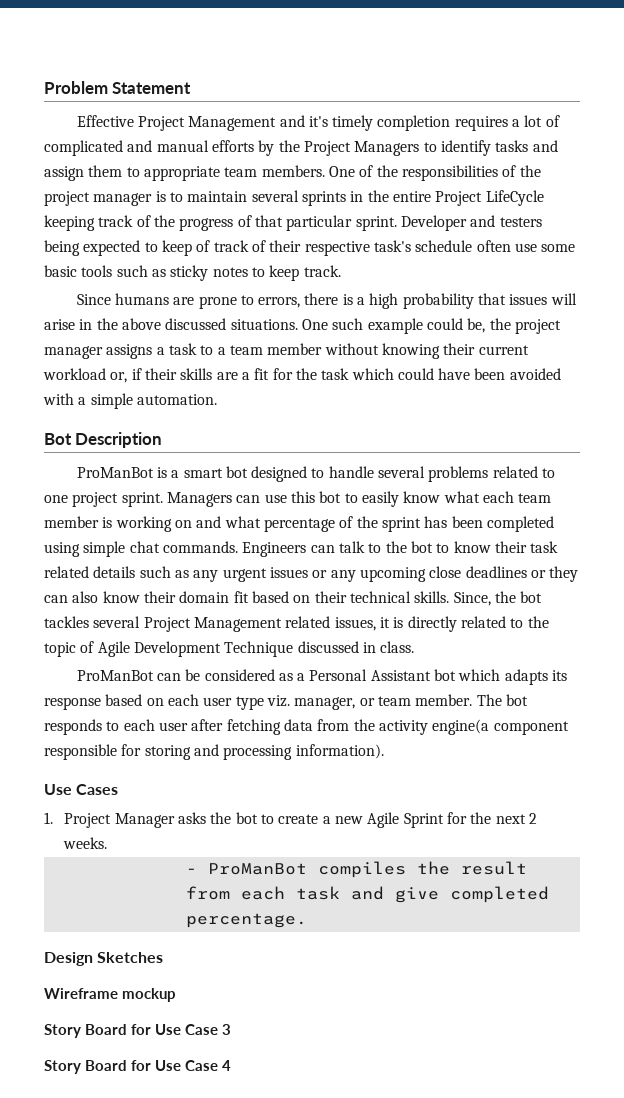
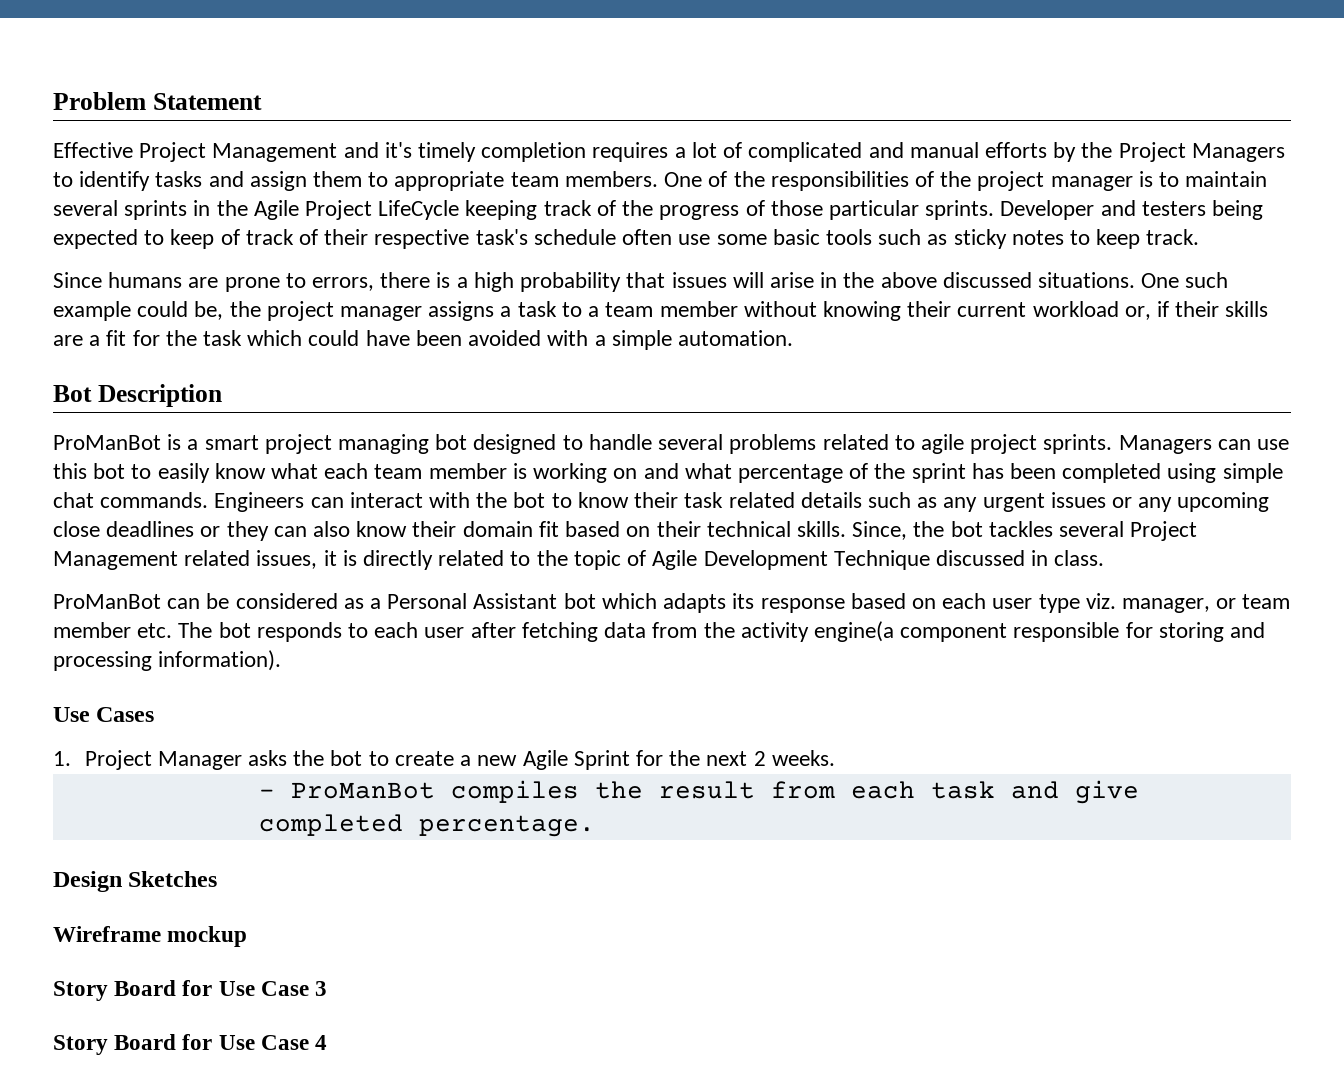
- One of the responsibilities of the project manager is to maintain several sprints in the entire Project LifeCycle keeping track of the progress of that particular sprint.
+ One of the responsibilities of the project manager is to maintain several sprints in the Agile Project LifeCycle keeping track of the progress of those particular sprints.
- ProManBot is a smart bot designed to handle several problems related to one project sprint.
+ ProManBot is a smart project managing bot designed to handle several problems related to agile project sprints.
- Engineers can talk to the bot to know their task related details such as any urgent issues or any upcoming close deadlines or they can also know their domain fit based on their technical skills.
+ Engineers can interact with the bot to know their task related details such as any urgent issues or any upcoming close deadlines or they can also know their domain fit based on their technical skills.
- ProManBot can be considered as a Personal Assistant bot which adapts its response based on each user type viz. manager, or team member. The bot responds to each user after fetching data from the activity engine(a component responsible for storing and processing information).
+ ProManBot can be considered as a Personal Assistant bot which adapts its response based on each user type viz. manager, or team member etc. The bot responds to each user after fetching data from the activity engine(a component responsible for storing and processing information).

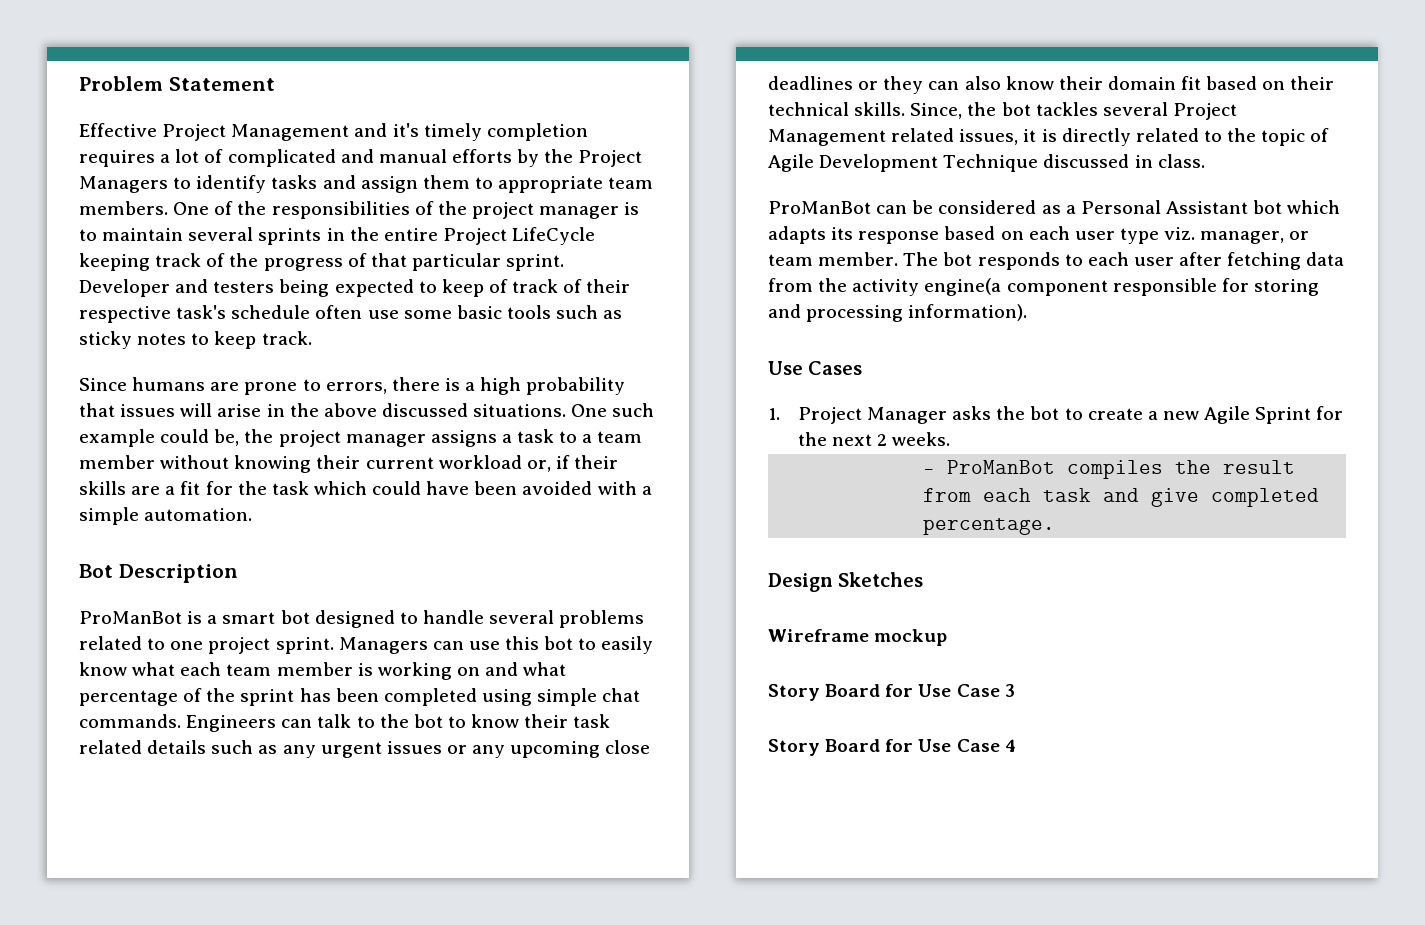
- One of the responsibilities of the project manager is to maintain several sprints in the Agile Project LifeCycle keeping track of the progress of those particular sprints.
+ One of the responsibilities of the project manager is to maintain several sprints in the entire Project LifeCycle keeping track of the progress of that particular sprint.
- ProManBot is a smart project managing bot designed to handle several problems related to agile project sprints.
+ ProManBot is a smart bot designed to handle several problems related to one project sprint.
- Engineers can interact with the bot to know their task related details such as any urgent issues or any upcoming close deadlines or they can also know their domain fit based on their technical skills.
+ Engineers can talk to the bot to know their task related details such as any urgent issues or any upcoming close deadlines or they can also know their domain fit based on their technical skills.
- ProManBot can be considered as a Personal Assistant bot which adapts its response based on each user type viz. manager, or team member etc. The bot responds to each user after fetching data from the activity engine(a component responsible for storing and processing information).
+ ProManBot can be considered as a Personal Assistant bot which adapts its response based on each user type viz. manager, or team member. The bot responds to each user after fetching data from the activity engine(a component responsible for storing and processing information).

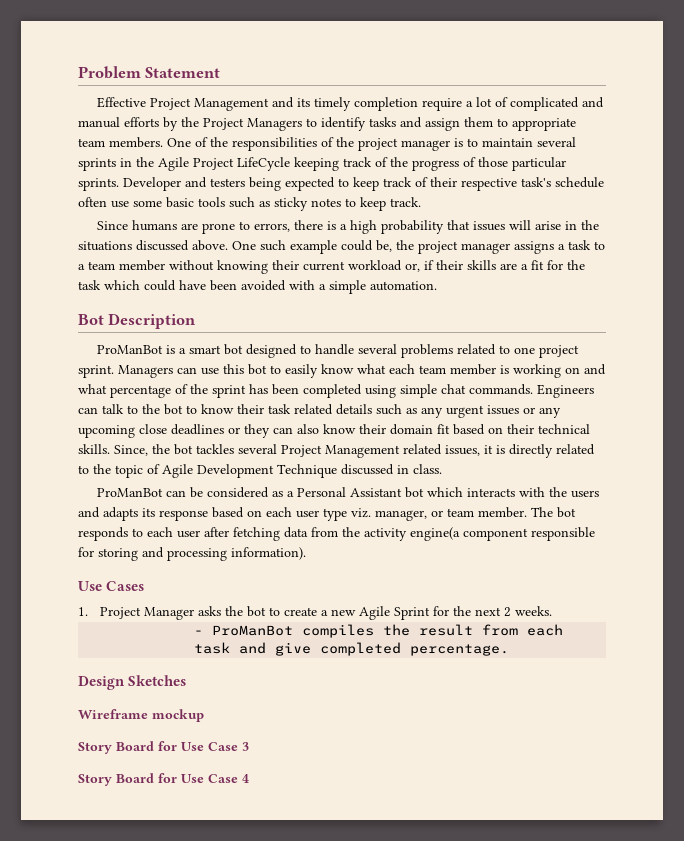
- Effective Project Management and it's timely completion requires a lot of complicated and manual efforts by the Project Managers to identify tasks and assign them to appropriate team members.
+ Effective Project Management and its timely completion require a lot of complicated and manual efforts by the Project Managers to identify tasks and assign them to appropriate team members.
- One of the responsibilities of the project manager is to maintain several sprints in the entire Project LifeCycle keeping track of the progress of that particular sprint.
+ One of the responsibilities of the project manager is to maintain several sprints in the Agile Project LifeCycle keeping track of the progress of those particular sprints.
- Developer and testers being expected to keep of track of their respective task's schedule often use some basic tools such as sticky notes to keep track.
+ Developer and testers being expected to keep track of their respective task's schedule often use some basic tools such as sticky notes to keep track.
- Since humans are prone to errors, there is a high probability that issues will arise in the above discussed situations.
+ Since humans are prone to errors, there is a high probability that issues will arise in the situations discussed above.
- ProManBot can be considered as a Personal Assistant bot which adapts its response based on each user type viz. manager, or team member.
+ ProManBot can be considered as a Personal Assistant bot which interacts with the users and adapts its response based on each user type viz. manager, or team member.

